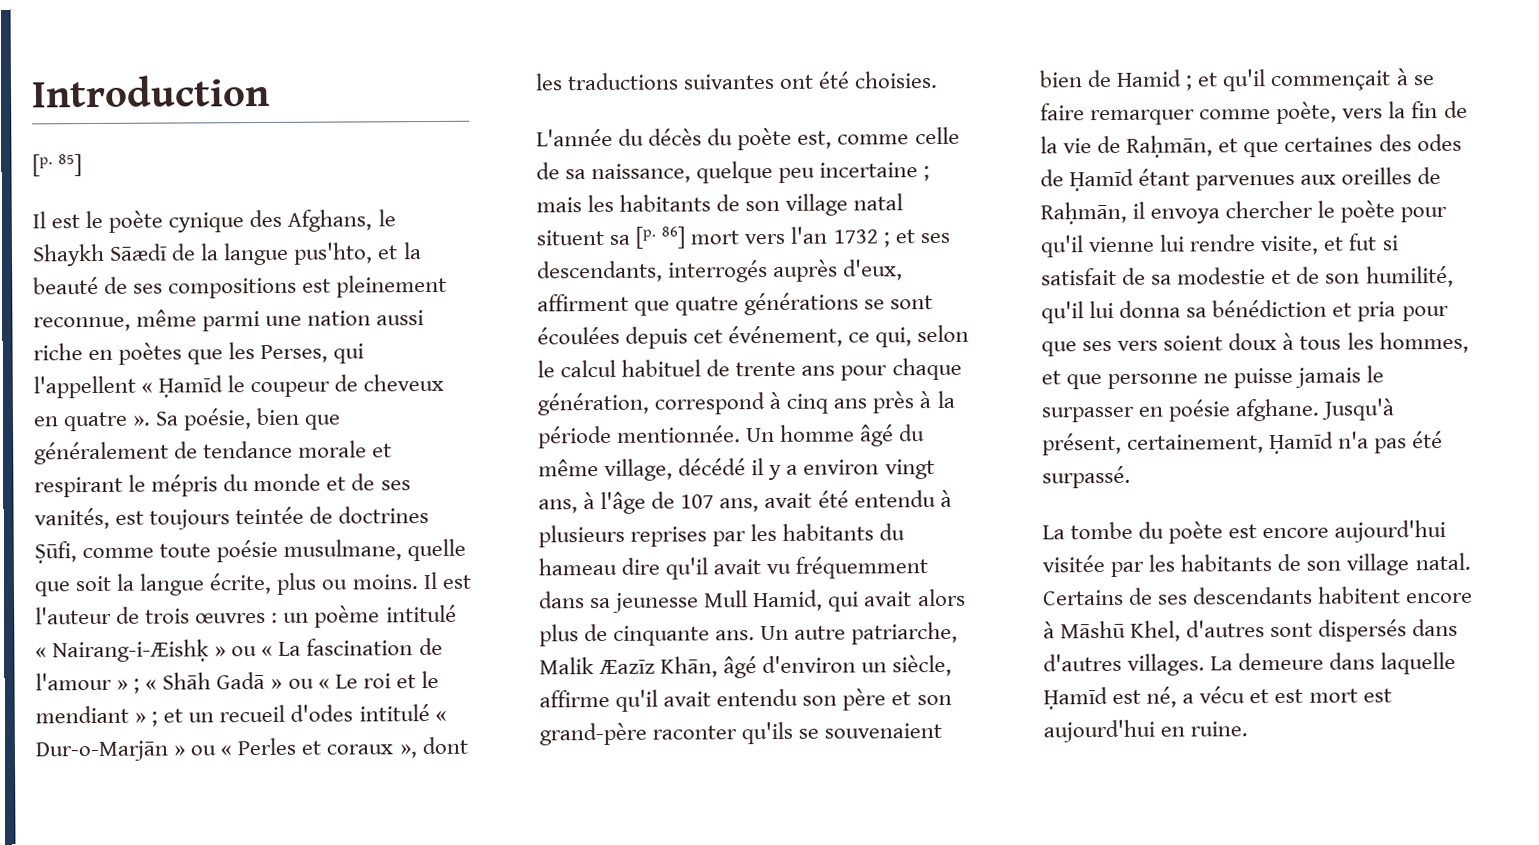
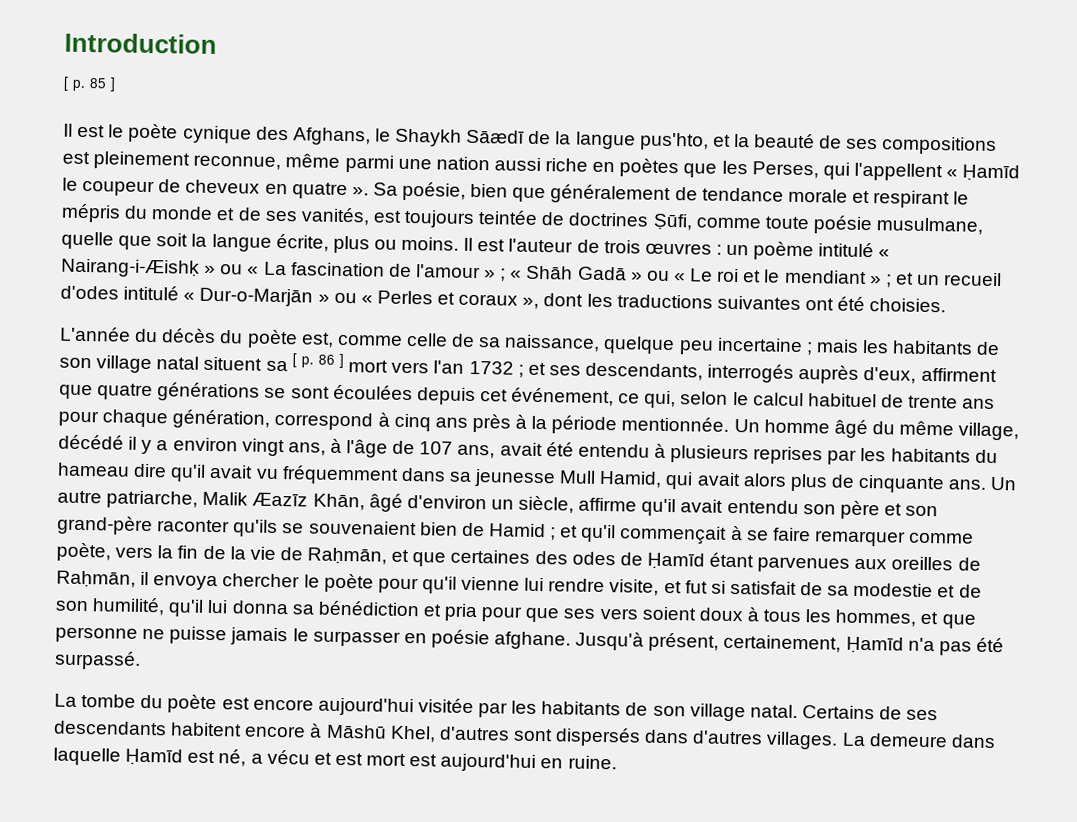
- [p. 85]
+ [ p. 85 ]
- mais les habitants de son village natal situent sa [p. 86] mort vers l'an 1732 ;
+ mais les habitants de son village natal situent sa [ p. 86 ] mort vers l'an 1732 ;

